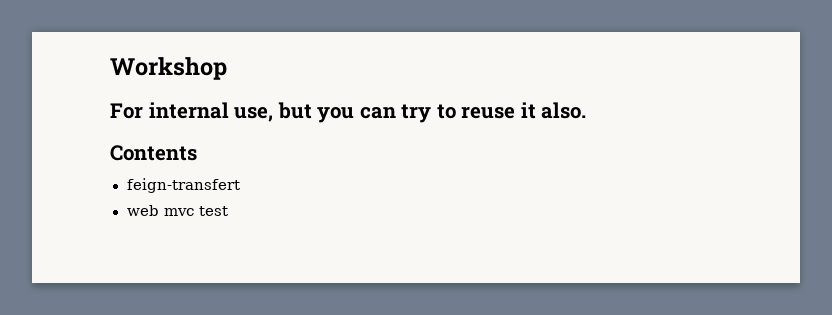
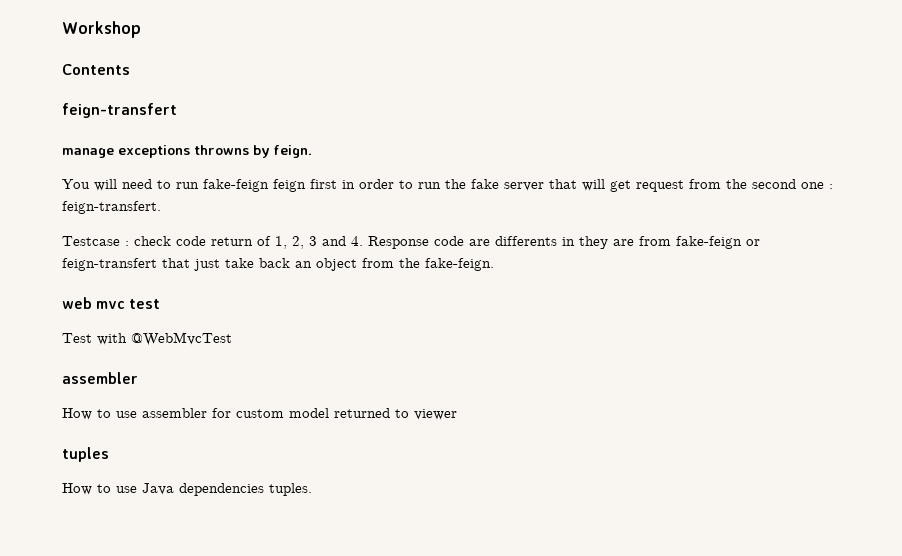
- For internal use, but you can try to reuse it also.
  Contents
  feign-transfert
+ manage exceptions throwns by feign.
+ You will need to run fake-feign feign first in order to run the fake server that will get request from the second one : feign-transfert.
+ Testcase : check code return of 1, 2, 3 and 4. Response code are differents in they are from fake-feign or feign-transfert that just take back an object from the fake-feign.
  web mvc test
+ Test with @WebMvcTest
+ assembler
+ How to use assembler for custom model returned to viewer
+ tuples
+ How to use Java dependencies tuples.

